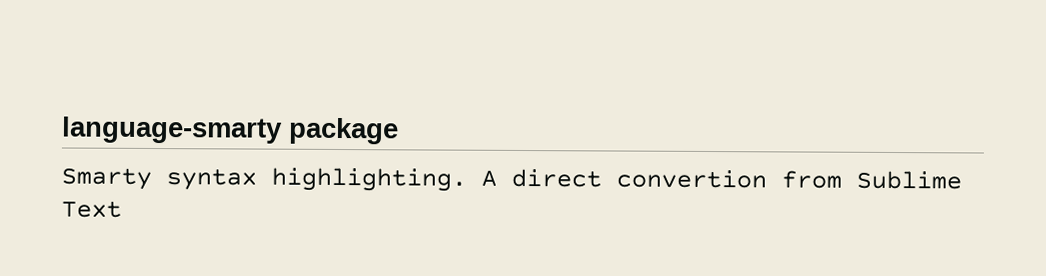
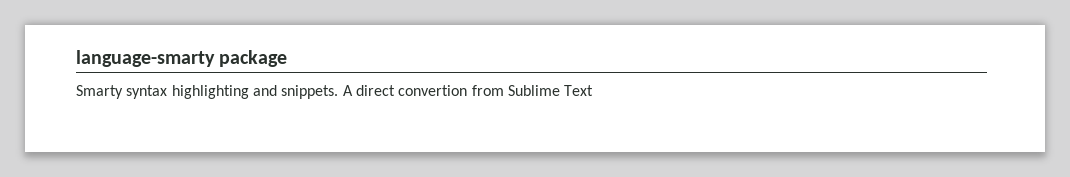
- Smarty syntax highlighting.
+ Smarty syntax highlighting and snippets.

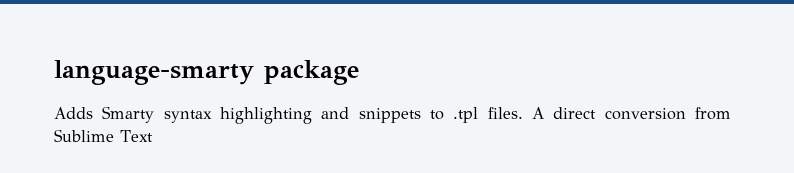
- Smarty syntax highlighting and snippets.
+ Adds Smarty syntax highlighting and snippets to .tpl files.
- A direct convertion from Sublime Text
+ A direct conversion from Sublime Text

